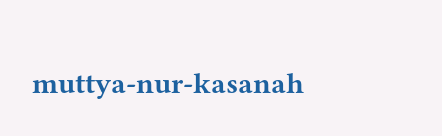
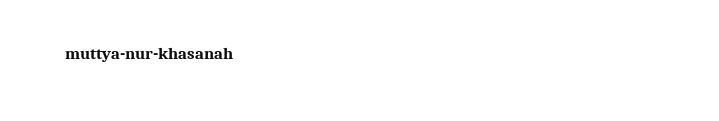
- muttya-nur-kasanah
+ muttya-nur-khasanah

